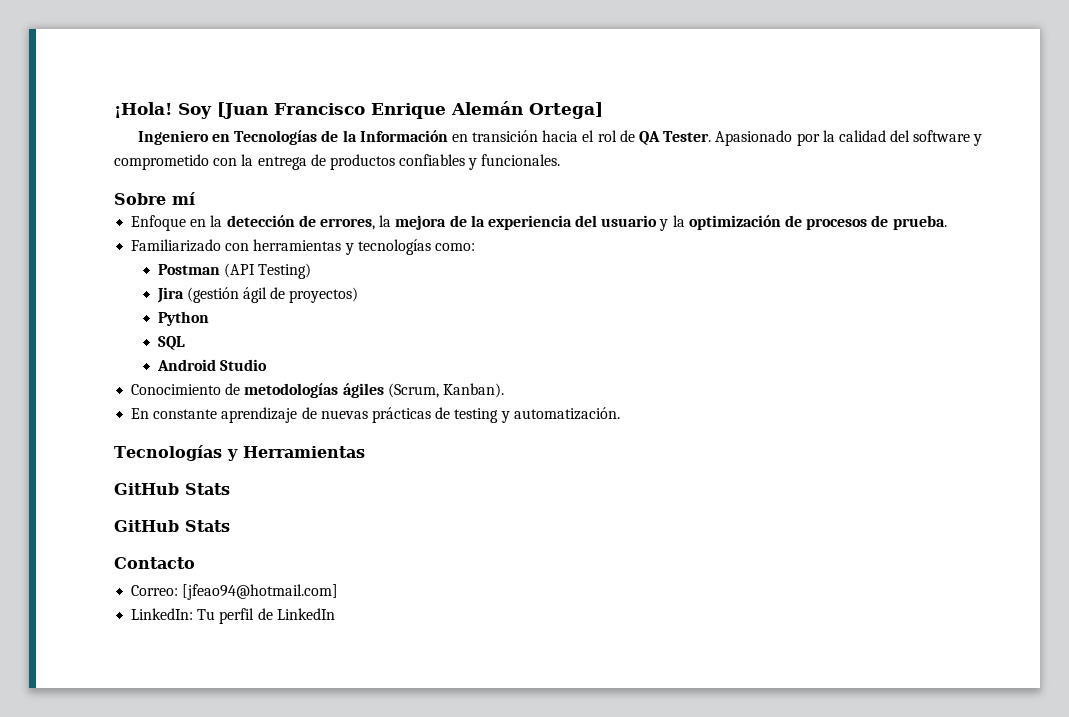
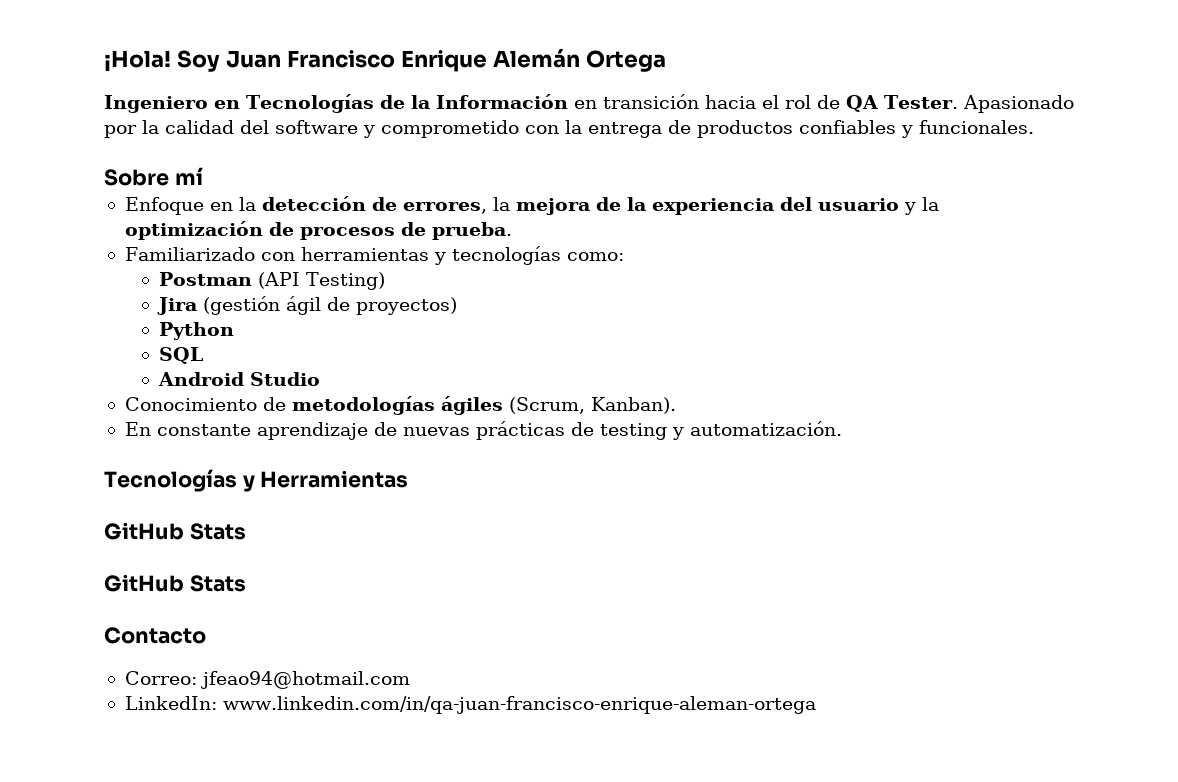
- Soy [Juan Francisco Enrique Alemán Ortega]
+ Soy Juan Francisco Enrique Alemán Ortega
- Correo: [jfeao94@hotmail.com]
+ Correo: jfeao94@hotmail.com
- LinkedIn: Tu perfil de LinkedIn
+ LinkedIn: www.linkedin.com/in/qa-juan-francisco-enrique-aleman-ortega

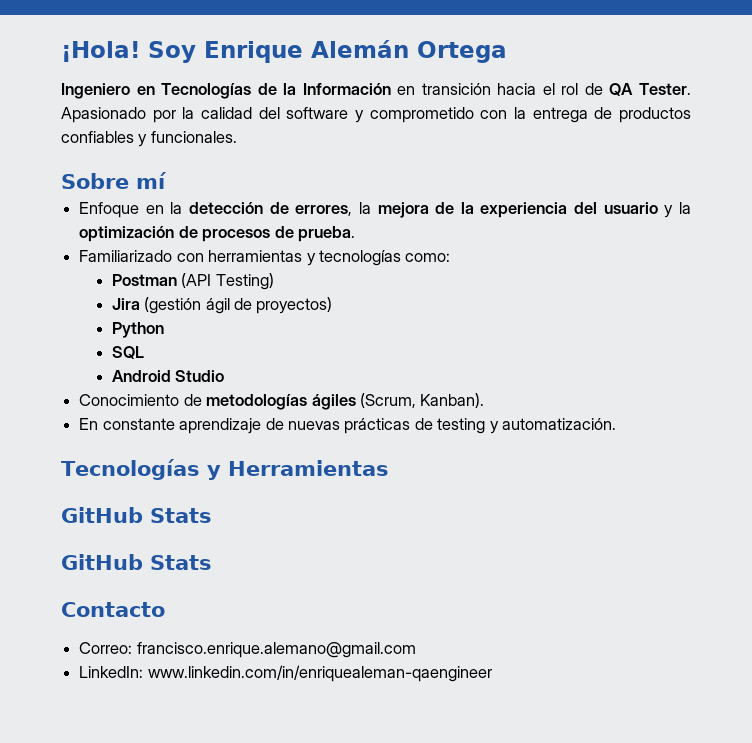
- Soy Juan Francisco Enrique Alemán Ortega
+ Soy Enrique Alemán Ortega
- Correo: jfeao94@hotmail.com
+ Correo: francisco.enrique.alemano@gmail.com
- LinkedIn: www.linkedin.com/in/qa-juan-francisco-enrique-aleman-ortega
+ LinkedIn: www.linkedin.com/in/enriquealeman-qaengineer

